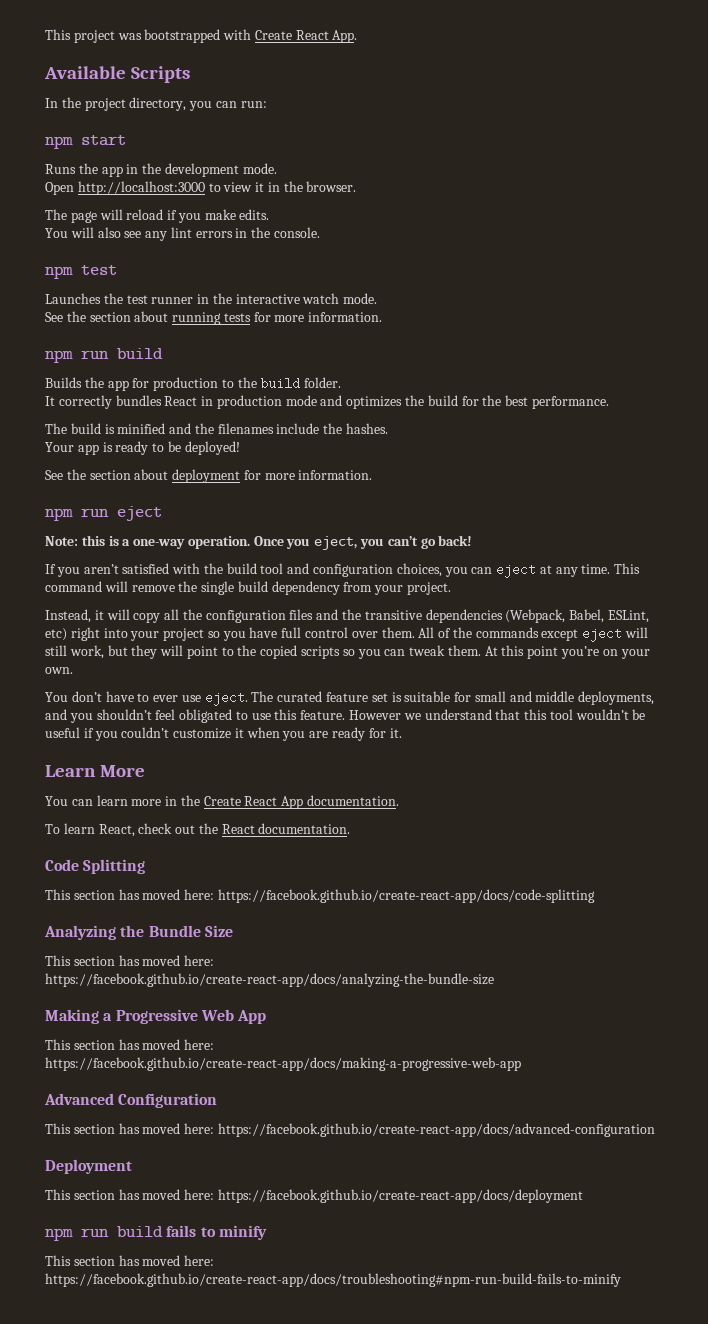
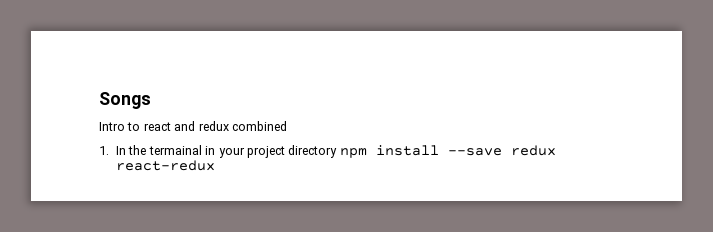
- This project was bootstrapped with Create React App.
- Available Scripts
- In the project directory, you can run:
- npm start
- Runs the app in the development mode.
- Open http://localhost:3000 to view it in the browser.
- The page will reload if you make edits.
- You will also see any lint errors in the console.
- npm test
- Launches the test runner in the interactive watch mode.
- See the section about running tests for more information.
- npm run build
- Builds the app for production to the build folder.
- It correctly bundles React in production mode and optimizes the build for the best performance.
- The build is minified and the filenames include the hashes.
- Your app is ready to be deployed!
- See the section about deployment for more information.
- npm run eject
- Note: this is a one-way operation. Once you eject, you can’t go back!
- If you aren’t satisfied with the build tool and configuration choices, you can eject at any time. This command will remove the single build dependency from your project.
- Instead, it will copy all the configuration files and the transitive dependencies (Webpack, Babel, ESLint, etc) right into your project so you have full control over them. All of the commands except eject will still work, but they will point to the copied scripts so you can tweak them. At this point you’re on your own.
- You don’t have to ever use eject. The curated feature set is suitable for small and middle deployments, and you shouldn’t feel obligated to use this feature. However we understand that this tool wouldn’t be useful if you couldn’t customize it when you are ready for it.
- Learn More
- You can learn more in the Create React App documentation.
- To learn React, check out the React documentation.
- Code Splitting
- This section has moved here: https://facebook.github.io/create-react-app/docs/code-splitting
- Analyzing the Bundle Size
- This section has moved here: https://facebook.github.io/create-react-app/docs/analyzing-the-bundle-size
- Making a Progressive Web App
- This section has moved here: https://facebook.github.io/create-react-app/docs/making-a-progressive-web-app
- Advanced Configuration
- This section has moved here: https://facebook.github.io/create-react-app/docs/advanced-configuration
- Deployment
- This section has moved here: https://facebook.github.io/create-react-app/docs/deployment
- npm run build fails to minify
- This section has moved here: https://facebook.github.io/create-react-app/docs/troubleshooting#npm-run-build-fails-to-minify
+ Songs
+ Intro to react and redux combined
+ 1. In the termainal in your project directory npm install --save redux react-redux

